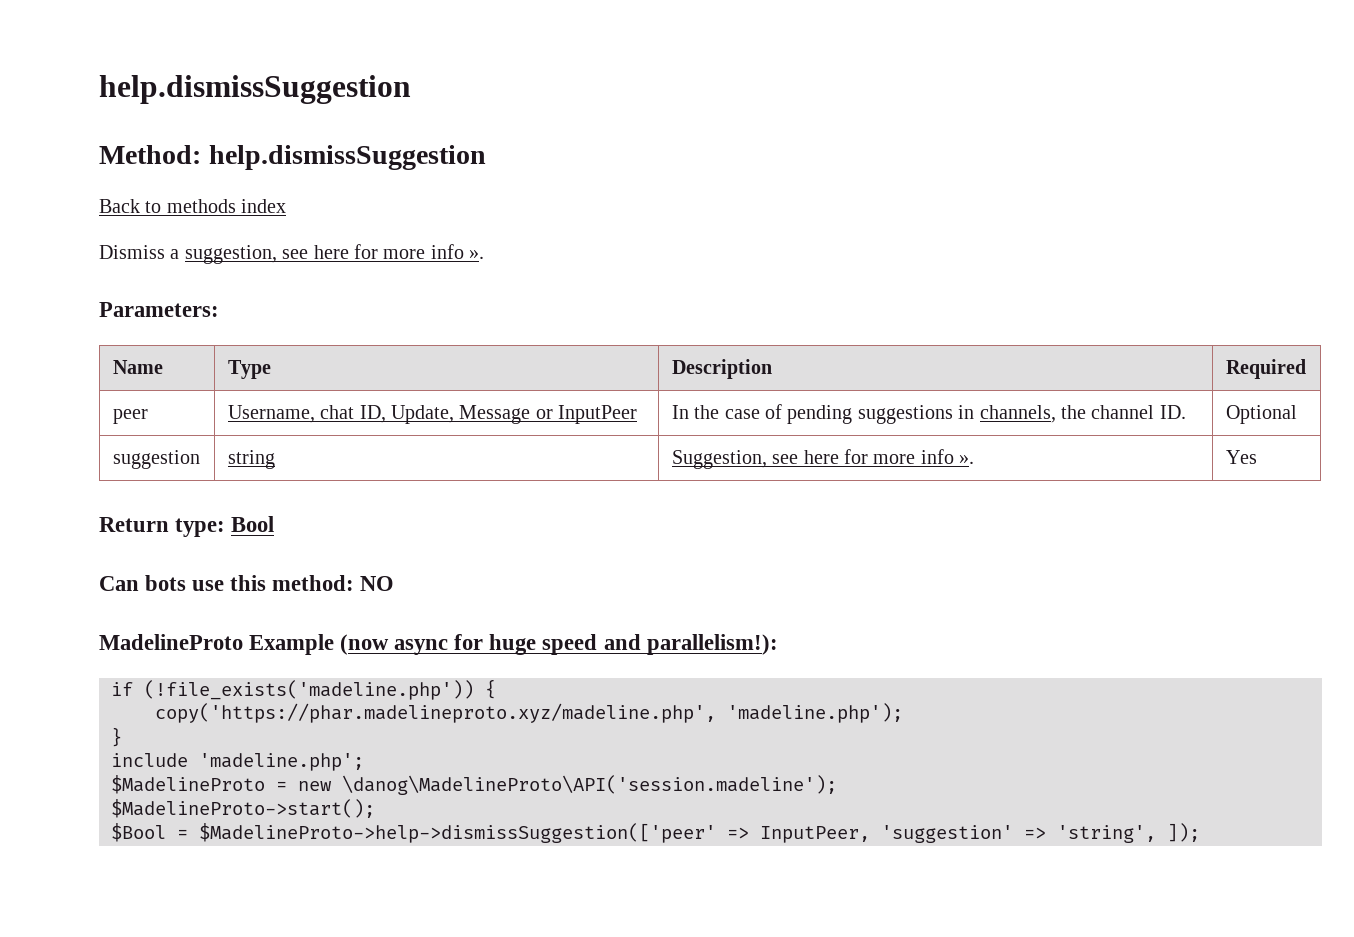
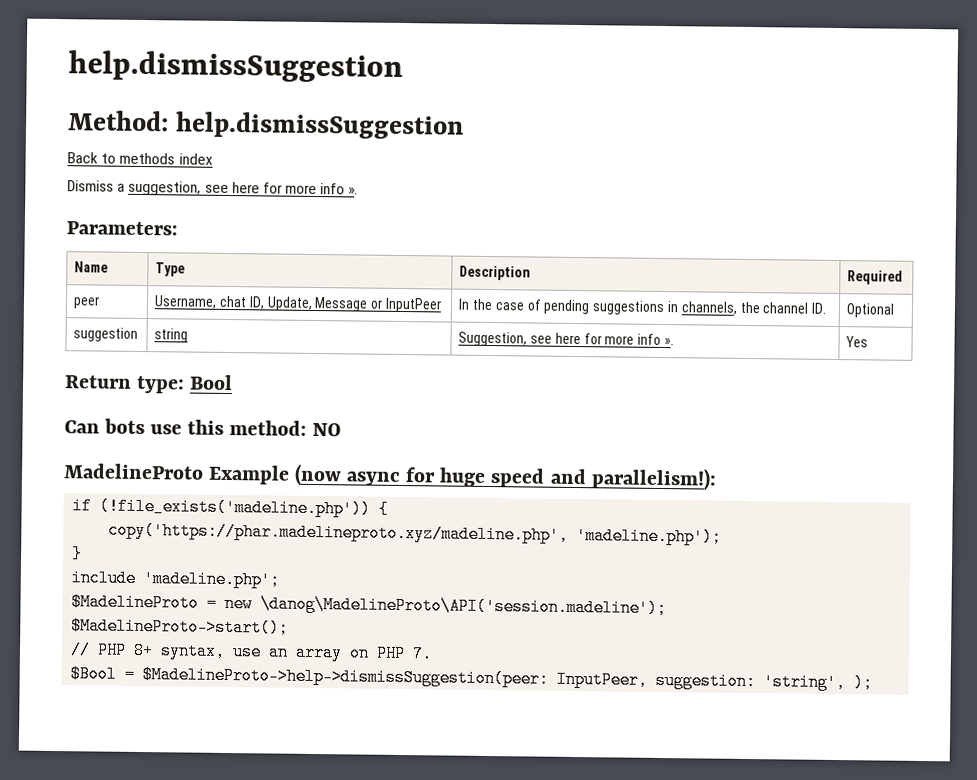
- $Bool = $MadelineProto->help->dismissSuggestion(['peer' => InputPeer, 'suggestion' => 'string', ]);
+ // PHP 8+ syntax, use an array on PHP 7.
+ $Bool = $MadelineProto->help->dismissSuggestion(peer: InputPeer, suggestion: 'string', );

